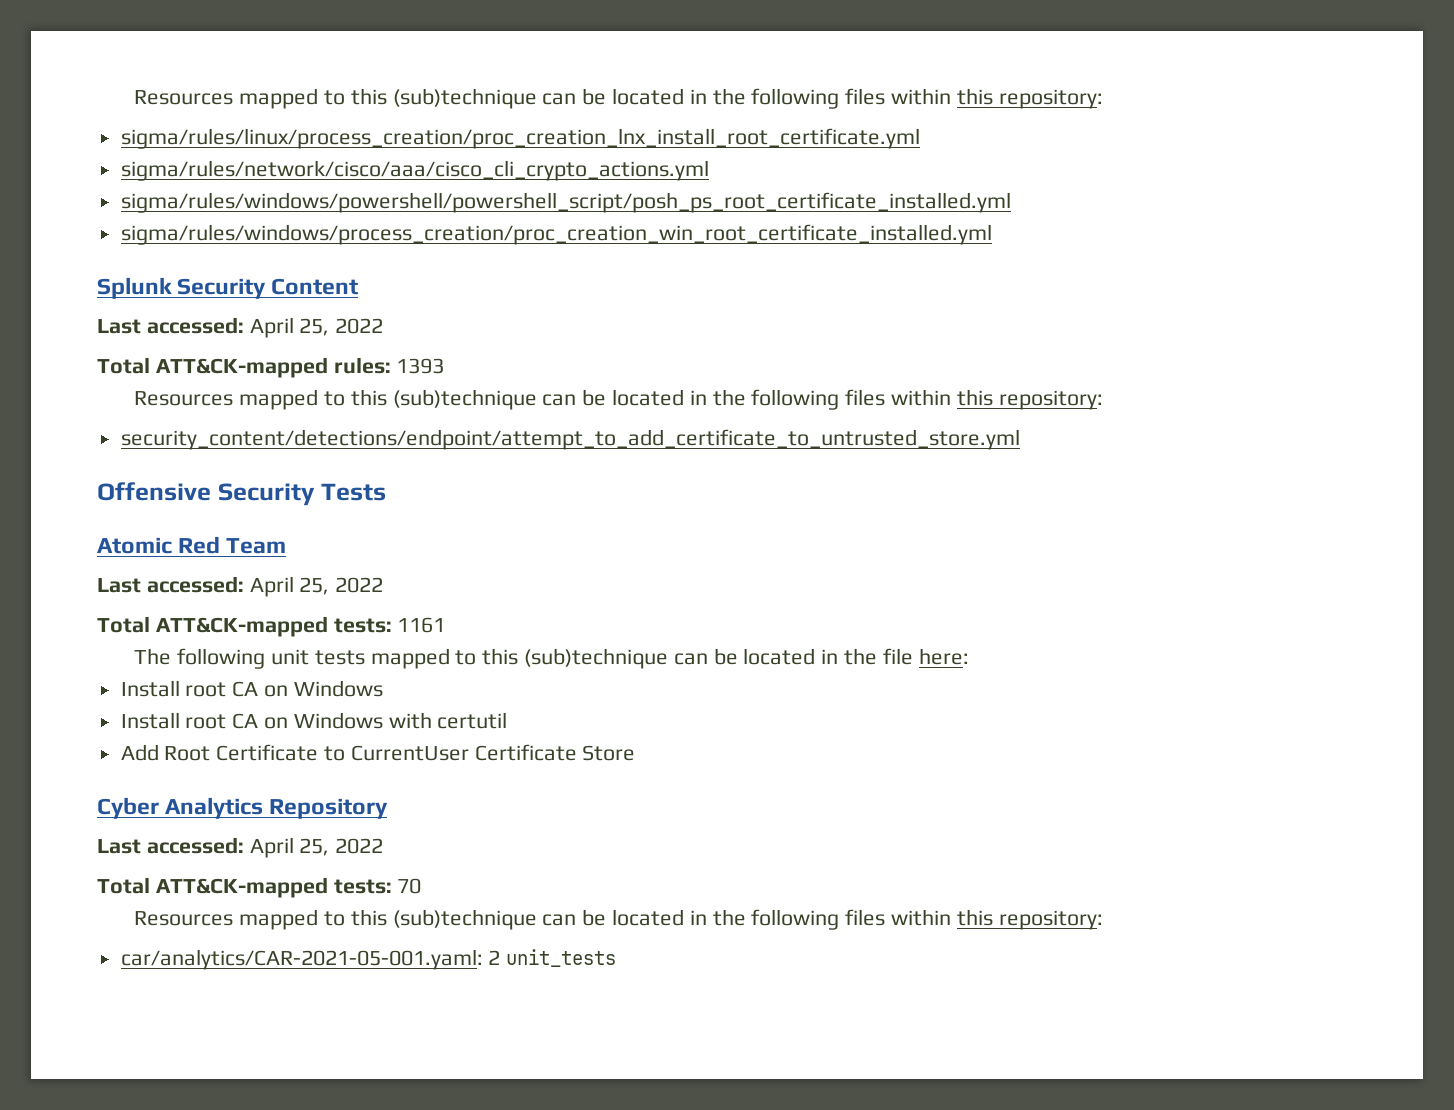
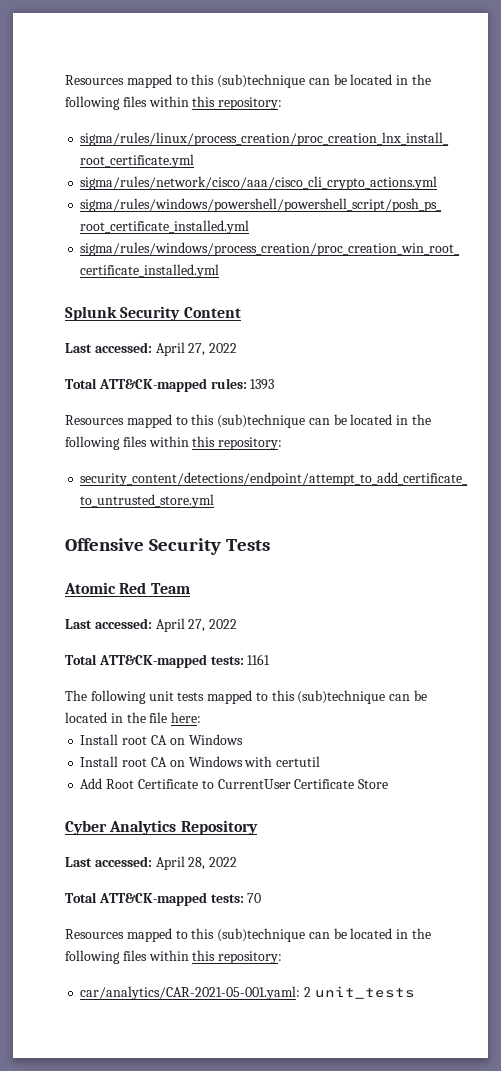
  Splunk Security Content
- Last accessed: April 25, 2022
+ Last accessed: April 27, 2022
  Atomic Red Team
- Last accessed: April 25, 2022
+ Last accessed: April 27, 2022
  Cyber Analytics Repository
- Last accessed: April 25, 2022
+ Last accessed: April 28, 2022

